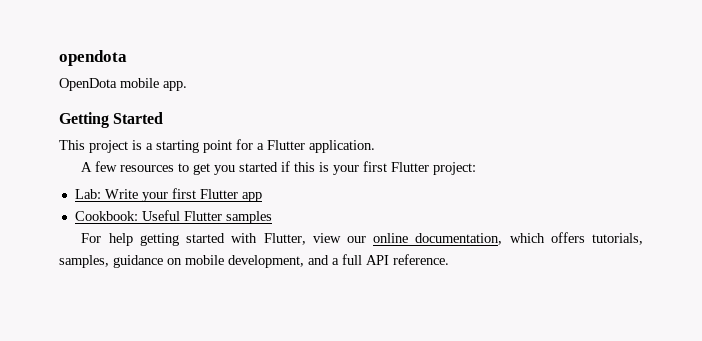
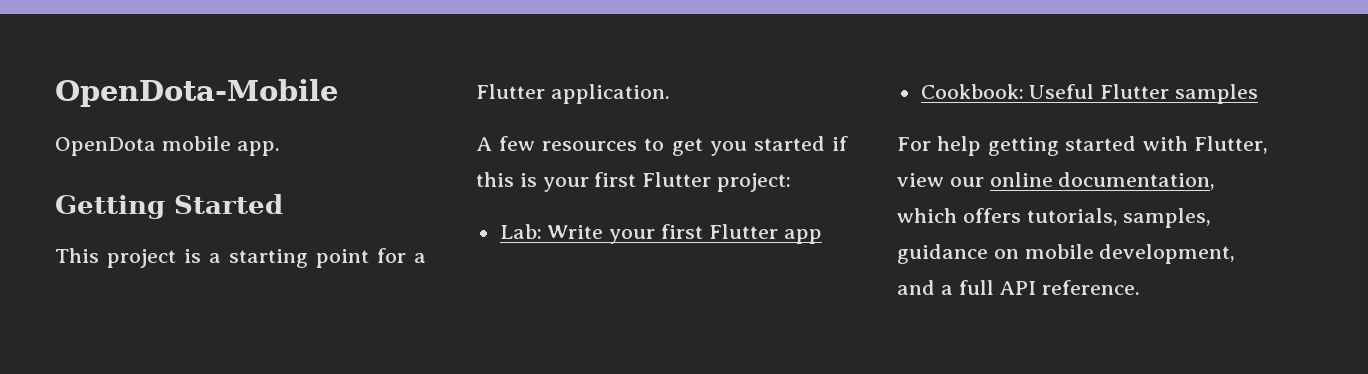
- opendota
+ OpenDota-Mobile

